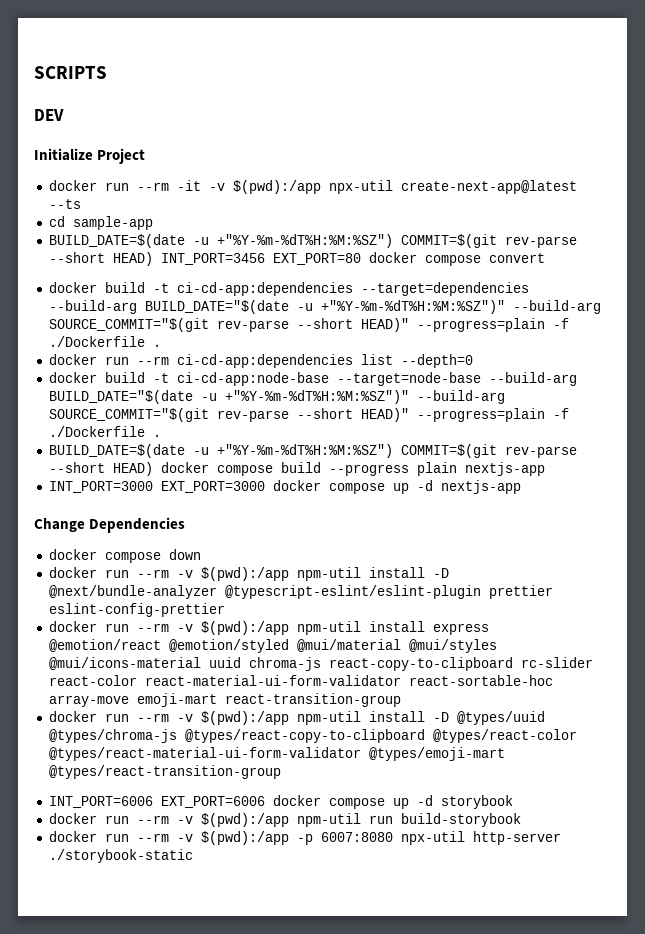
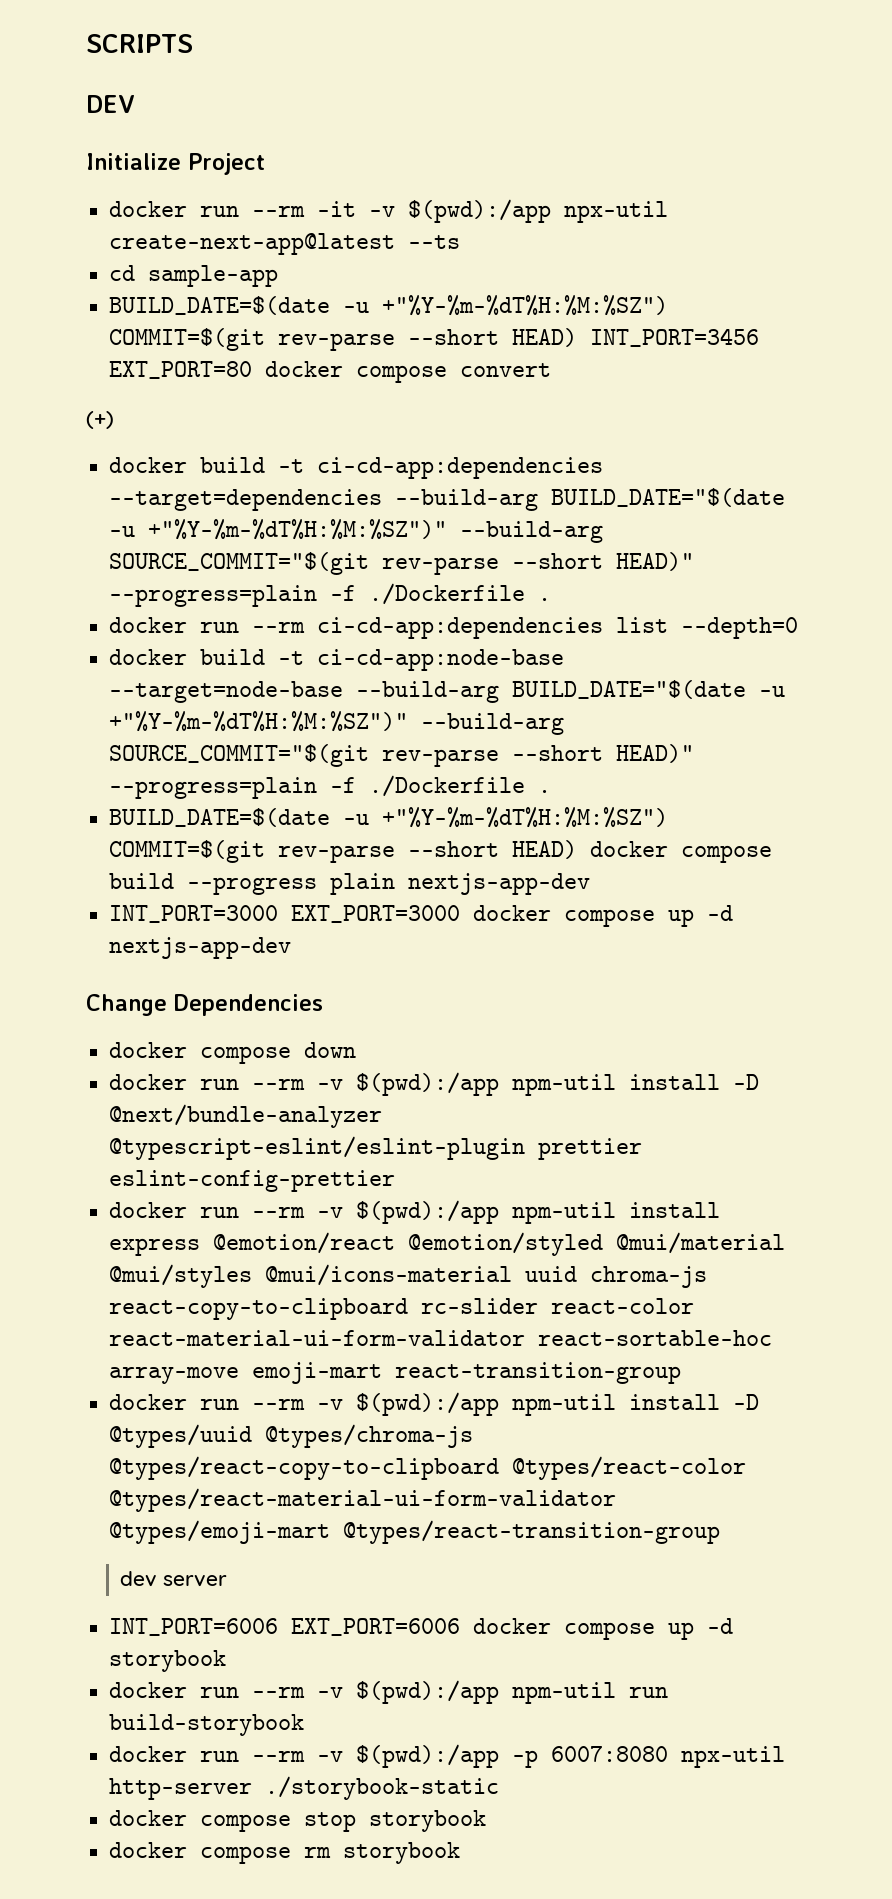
+ (+)
- BUILD_DATE=$(date -u +"%Y-%m-%dT%H:%M:%SZ") COMMIT=$(git rev-parse --short HEAD) docker compose build --progress plain nextjs-app
+ BUILD_DATE=$(date -u +"%Y-%m-%dT%H:%M:%SZ") COMMIT=$(git rev-parse --short HEAD) docker compose build --progress plain nextjs-app-dev
- INT_PORT=3000 EXT_PORT=3000 docker compose up -d nextjs-app
+ INT_PORT=3000 EXT_PORT=3000 docker compose up -d nextjs-app-dev
+ dev server
+ docker compose stop storybook
+ docker compose rm storybook

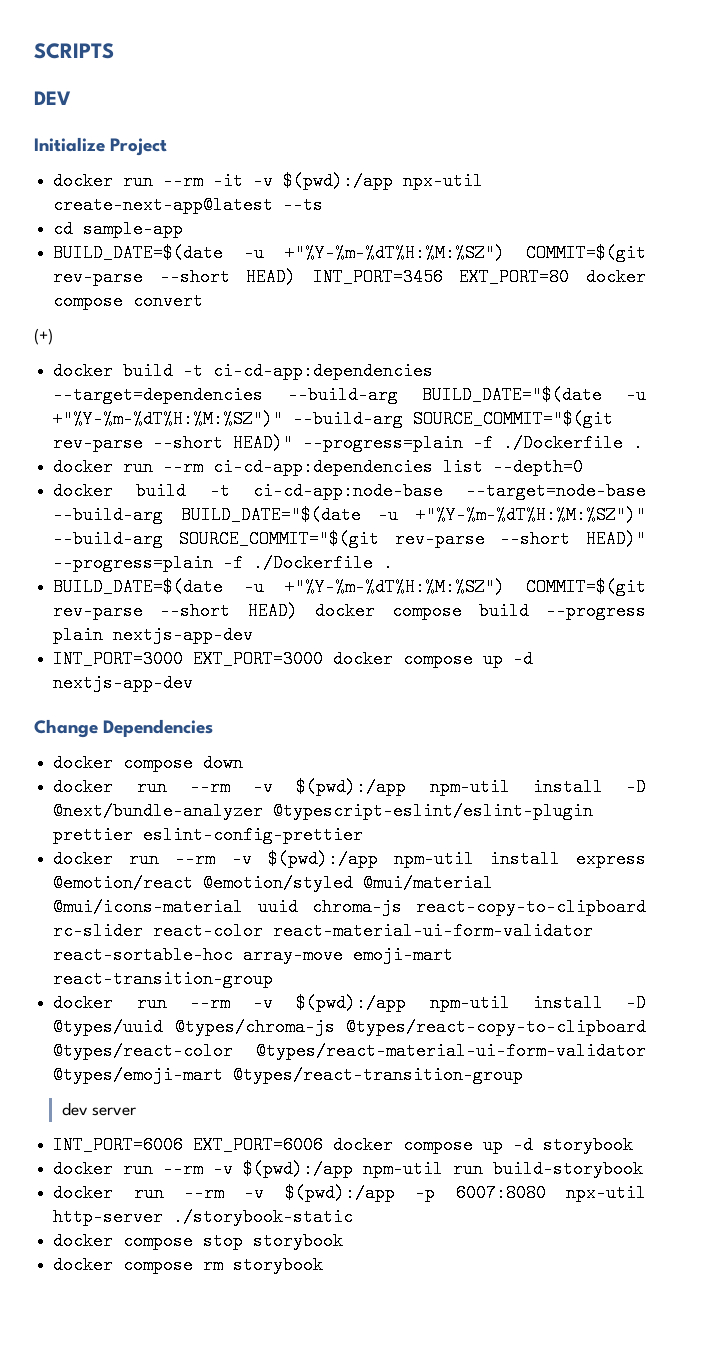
- docker run --rm -v $(pwd):/app npm-util install express @emotion/react @emotion/styled @mui/material @mui/styles @mui/icons-material uuid chroma-js react-copy-to-clipboard rc-slider react-color react-material-ui-form-validator react-sortable-hoc array-move emoji-mart react-transition-group
+ docker run --rm -v $(pwd):/app npm-util install express @emotion/react @emotion/styled @mui/material @mui/icons-material uuid chroma-js react-copy-to-clipboard rc-slider react-color react-material-ui-form-validator react-sortable-hoc array-move emoji-mart react-transition-group

